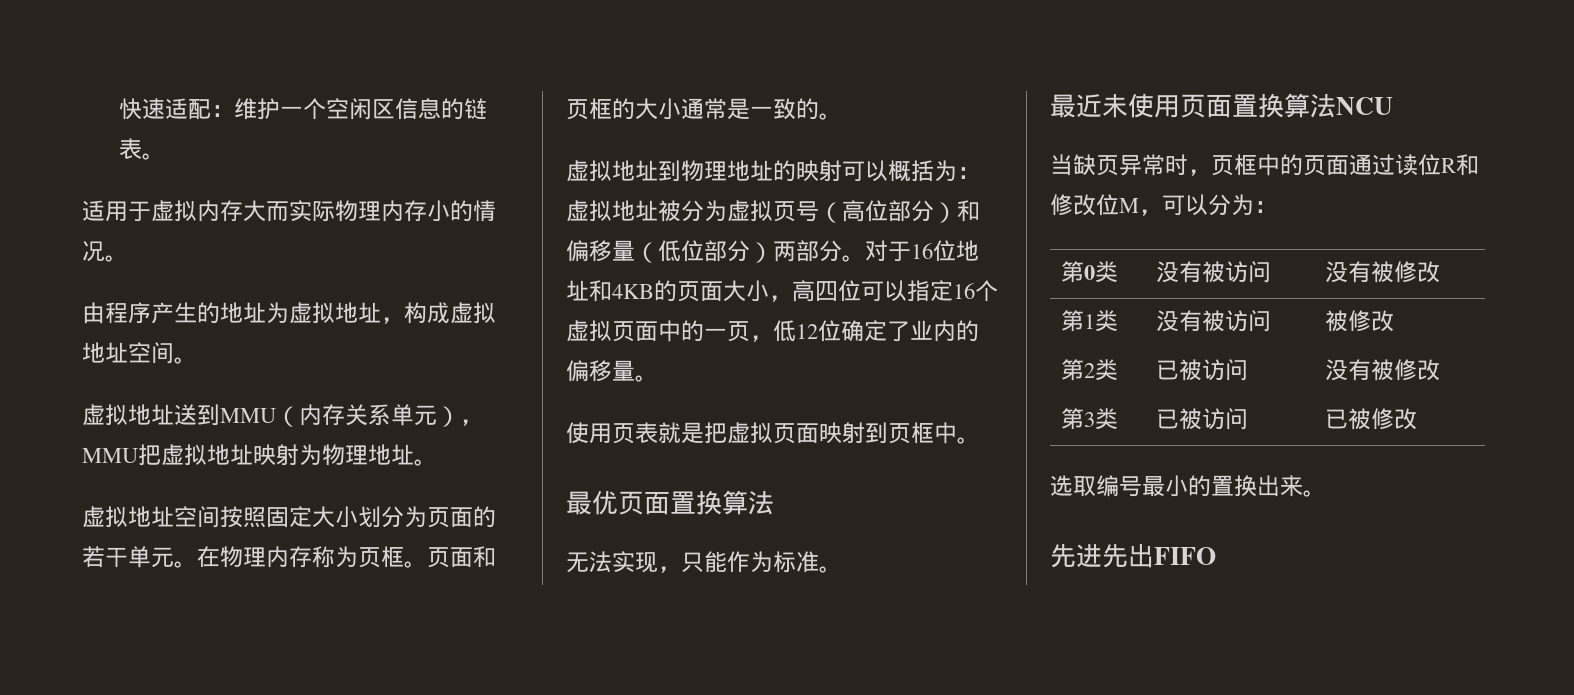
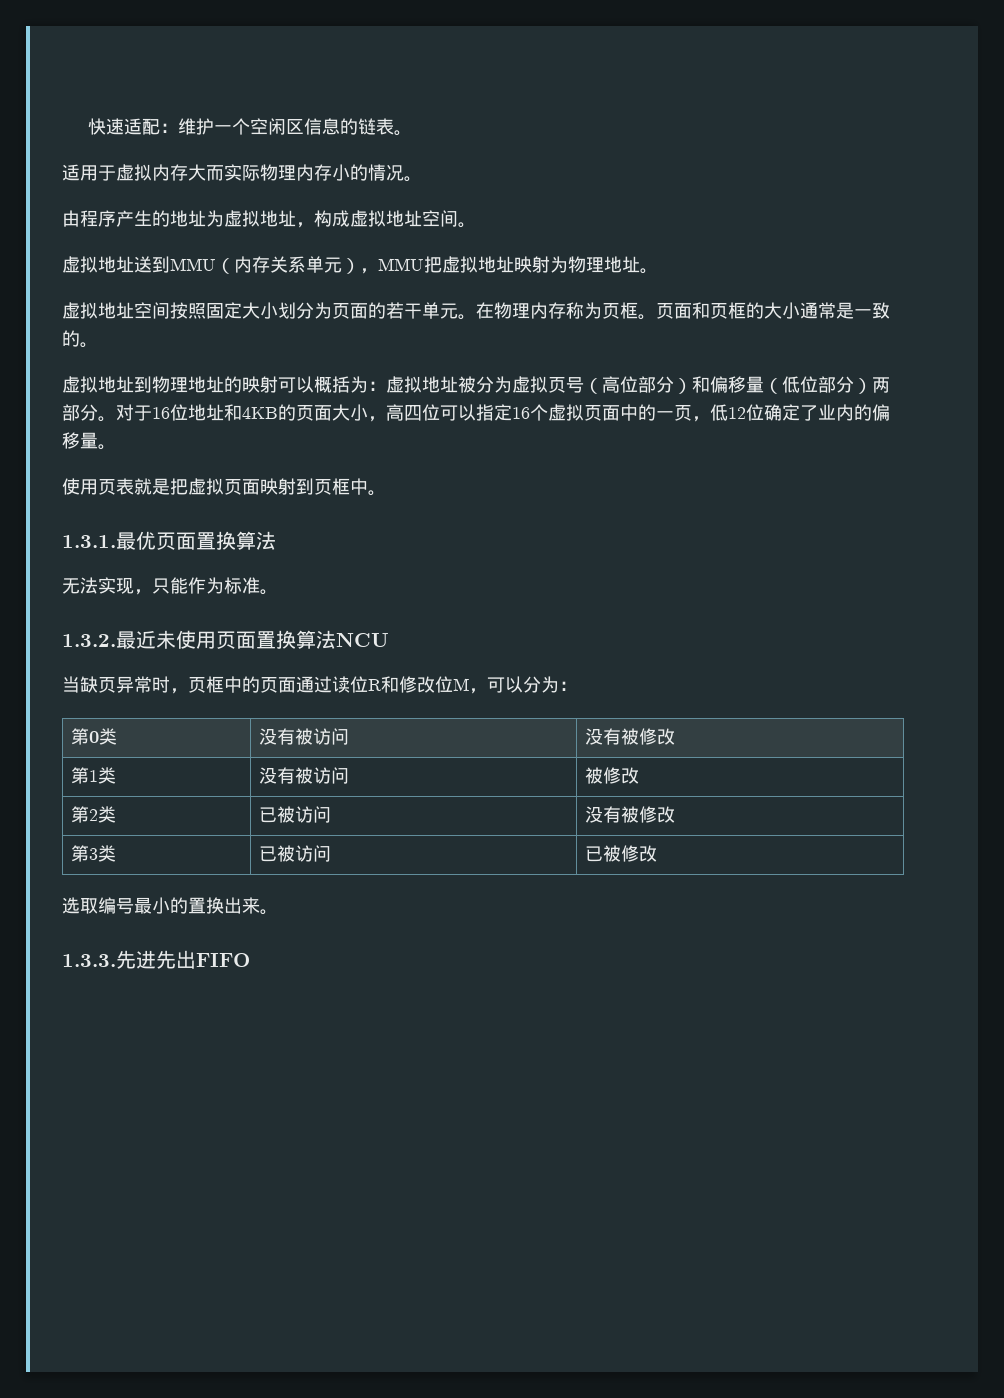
- 最优页面置换算法
+ 1.3.1.最优页面置换算法
- 最近未使用页面置换算法NCU
+ 1.3.2.最近未使用页面置换算法NCU
- 先进先出FIFO
+ 1.3.3.先进先出FIFO

